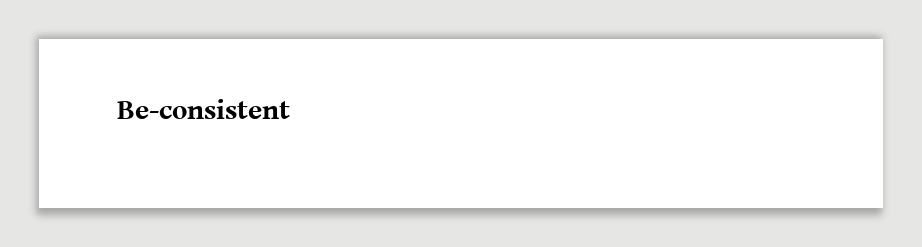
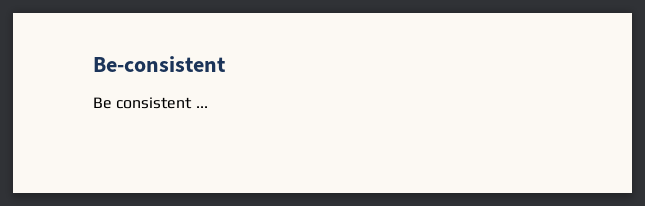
+ Be consistent ...

